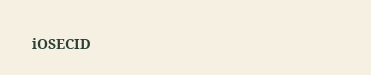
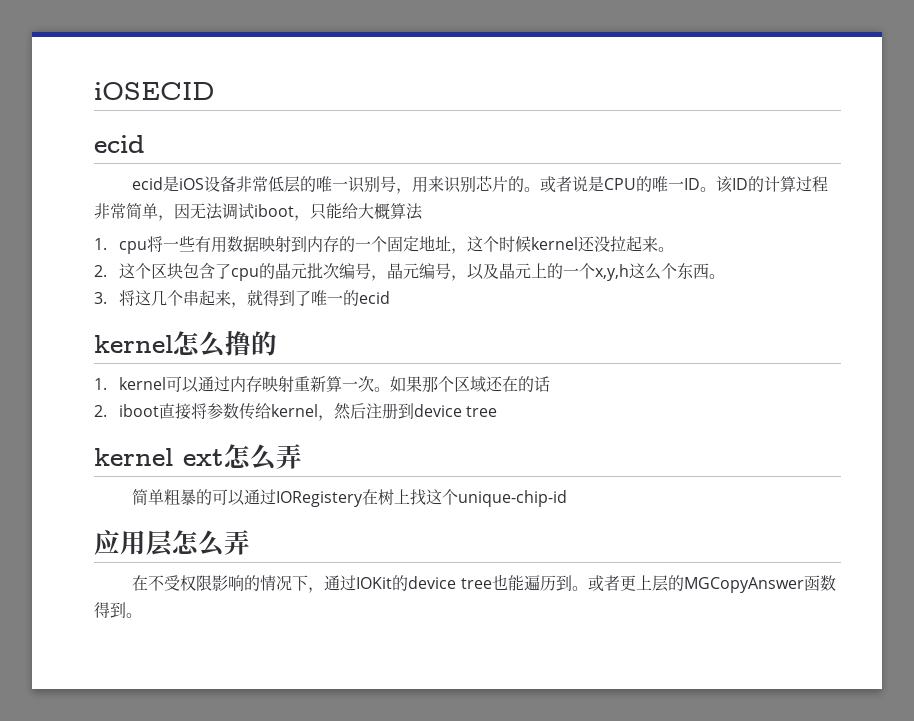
  iOSECID
+ ecid
+ ecid是iOS设备非常低层的唯一识别号，用来识别芯片的。或者说是CPU的唯一ID。该ID的计算过程非常简单，因无法调试iboot，只能给大概算法
+ 1. cpu将一些有用数据映射到内存的一个固定地址，这个时候kernel还没拉起来。
+ 2.这个区块包含了cpu的晶元批次编号，晶元编号，以及晶元上的一个x,y,h这么个东西。
+ 3.将这几个串起来，就得到了唯一的ecid
+ kernel怎么撸的
+ 1. kernel可以通过内存映射重新算一次。如果那个区域还在的话
+ 2. iboot直接将参数传给kernel，然后注册到device tree
+ kernel ext怎么弄
+ 简单粗暴的可以通过IORegistery在树上找这个unique-chip-id
+ 应用层怎么弄
+ 在不受权限影响的情况下，通过IOKit的device tree也能遍历到。或者更上层的MGCopyAnswer函数得到。

